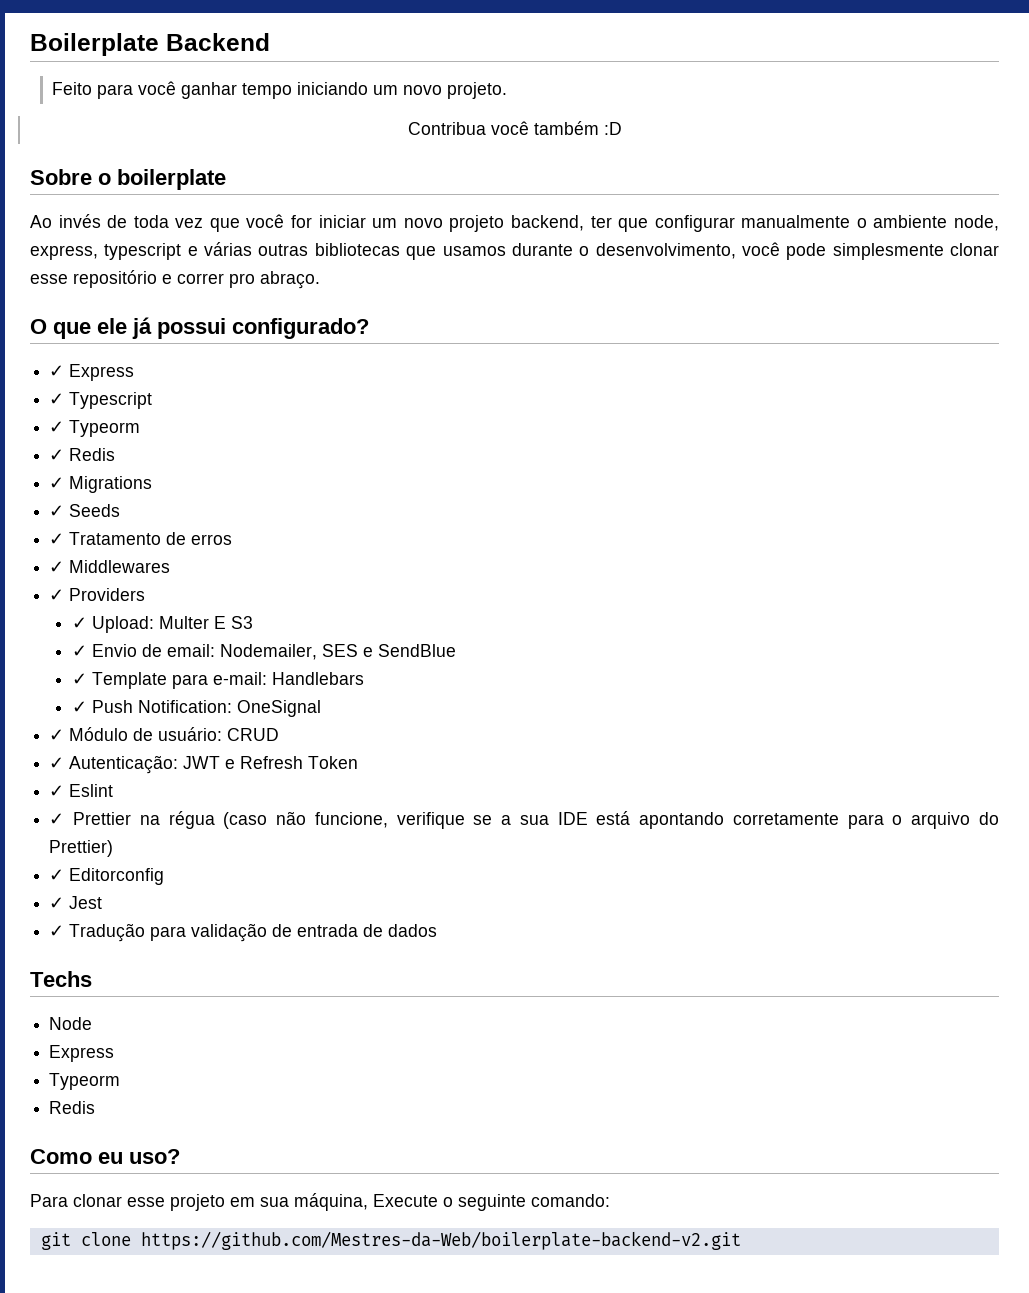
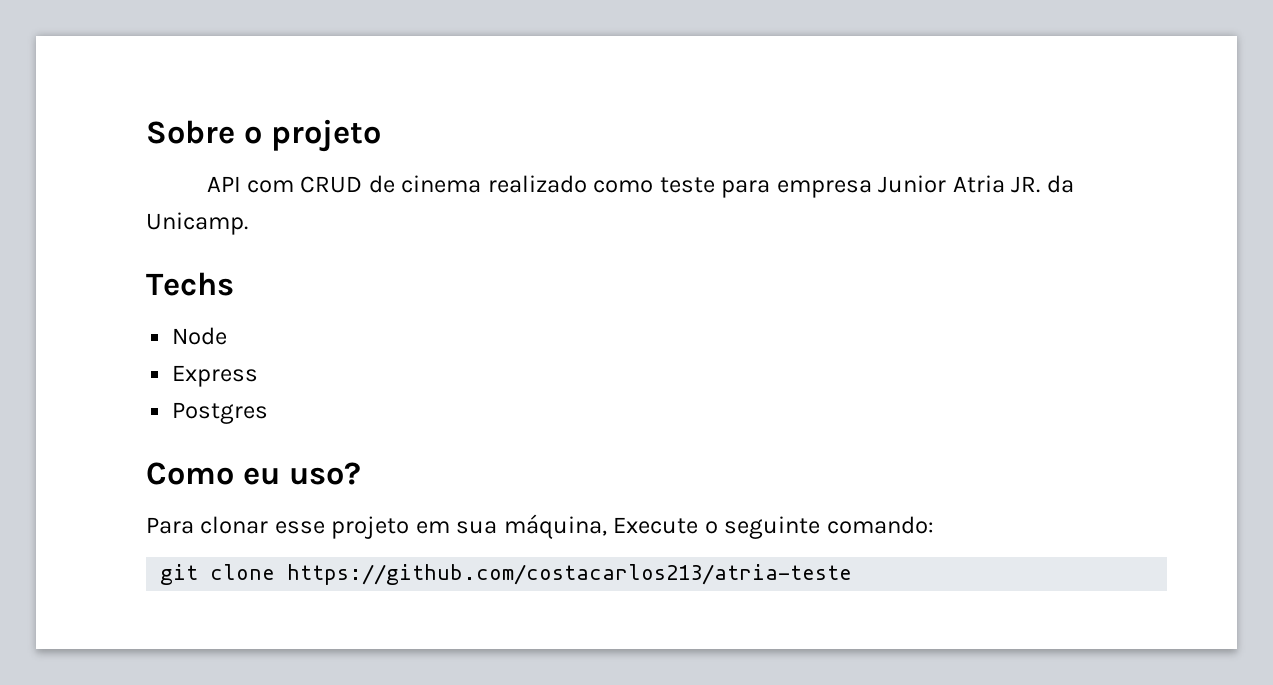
- Boilerplate Backend
- Feito para você ganhar tempo iniciando um novo projeto.
- Contribua você também :D
- Sobre o boilerplate
- Ao invés de toda vez que você for iniciar um novo projeto backend, ter que configurar manualmente o ambiente node, express, typescript e várias outras bibliotecas que usamos durante o desenvolvimento, você pode simplesmente clonar esse repositório e correr pro abraço.
- O que ele já possui configurado?
- ✓ Express
- ✓ Typescript
- ✓ Typeorm
- ✓ Redis
- ✓ Migrations
- ✓ Seeds
- ✓ Tratamento de erros
- ✓ Middlewares
- ✓ Providers
- ✓ Upload: Multer E S3
- ✓ Envio de email: Nodemailer, SES e SendBlue
- ✓ Template para e-mail: Handlebars
- ✓ Push Notification: OneSignal
- ✓ Módulo de usuário: CRUD
- ✓ Autenticação: JWT e Refresh Token
- ✓ Eslint
- ✓ Prettier na régua (caso não funcione, verifique se a sua IDE está apontando corretamente para o arquivo do Prettier)
- ✓ Editorconfig
- ✓ Jest
- ✓ Tradução para validação de entrada de dados
+ Sobre o projeto
+ API com CRUD de cinema realizado como teste para empresa Junior Atria JR. da Unicamp.
  Node
  Express
- Typeorm
- Redis
+ Postgres
- git clone https://github.com/Mestres-da-Web/boilerplate-backend-v2.git
+ git clone https://github.com/costacarlos213/atria-teste

